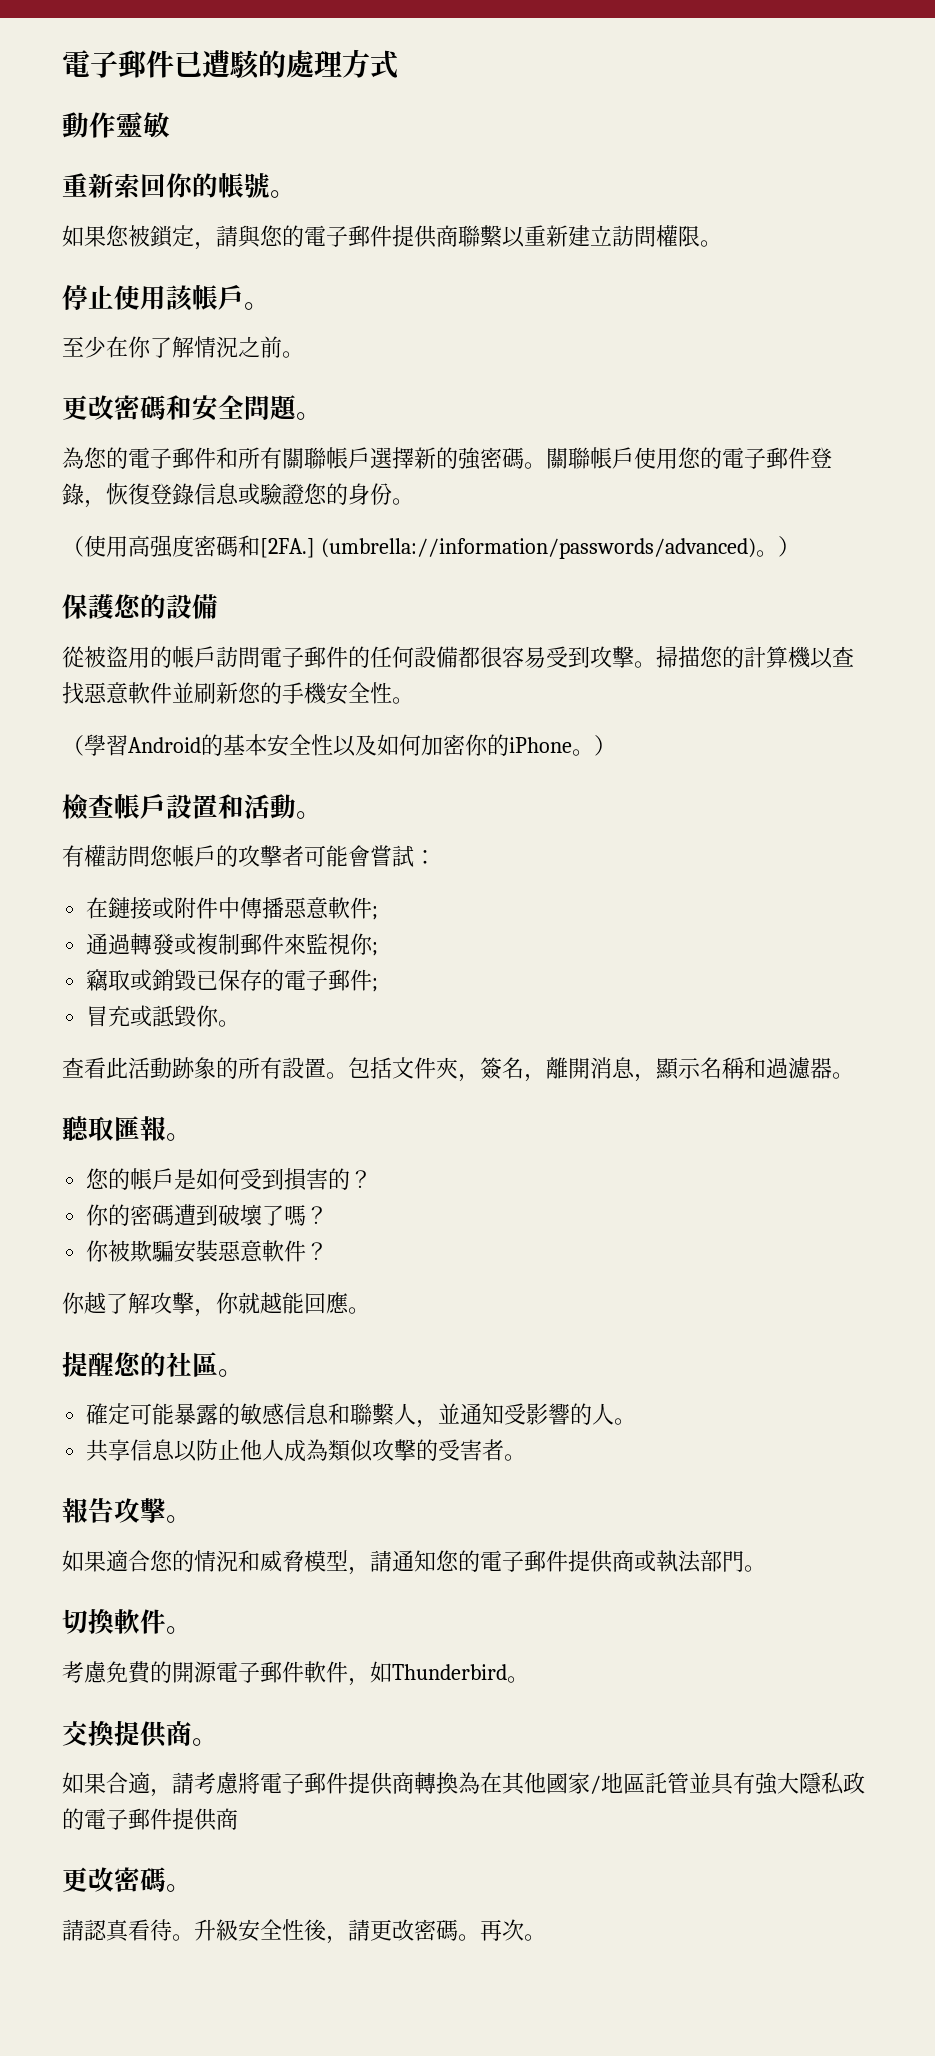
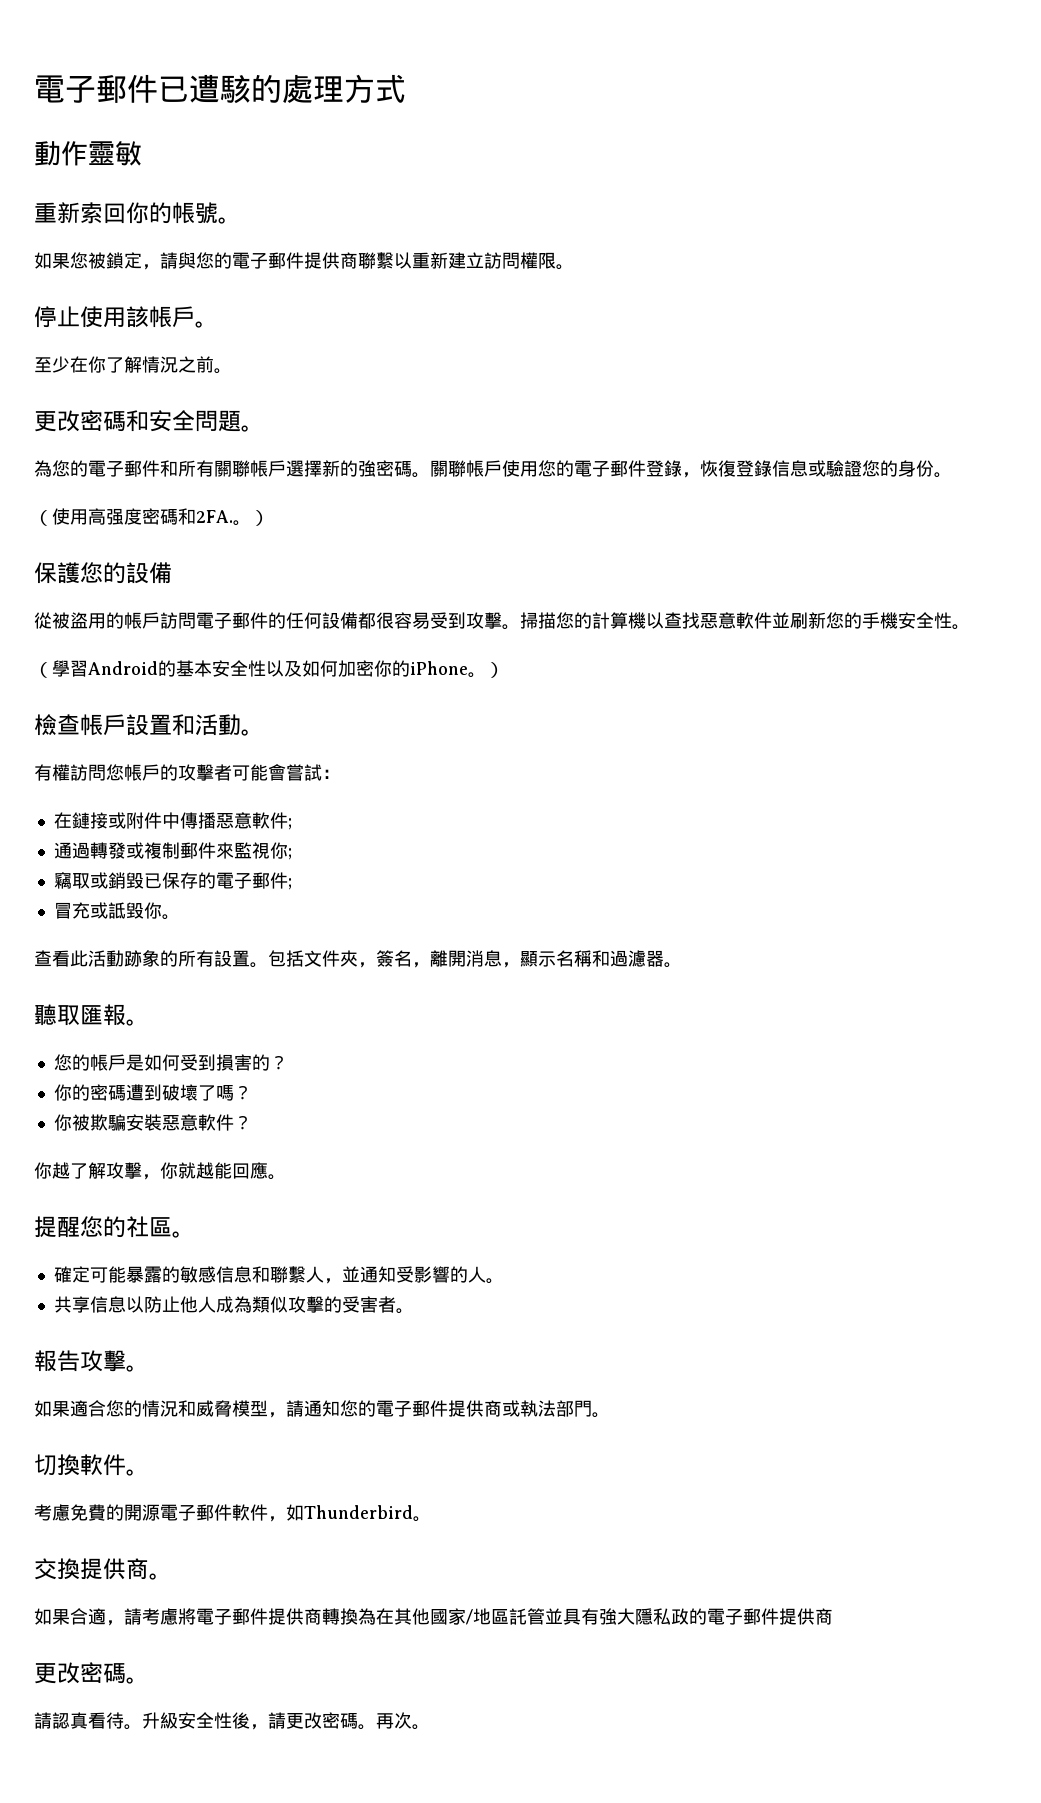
- （使用高强度密碼和[2FA.] (umbrella://information/passwords/advanced)。）
+ （使用高强度密碼和2FA.。）

